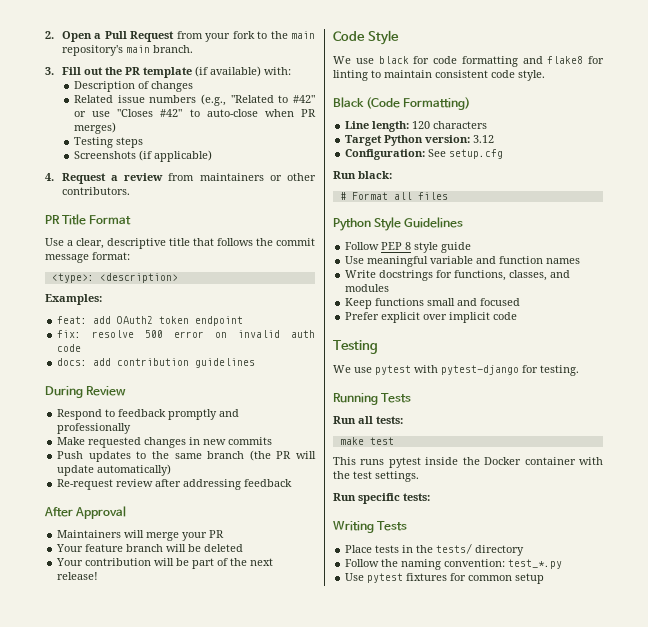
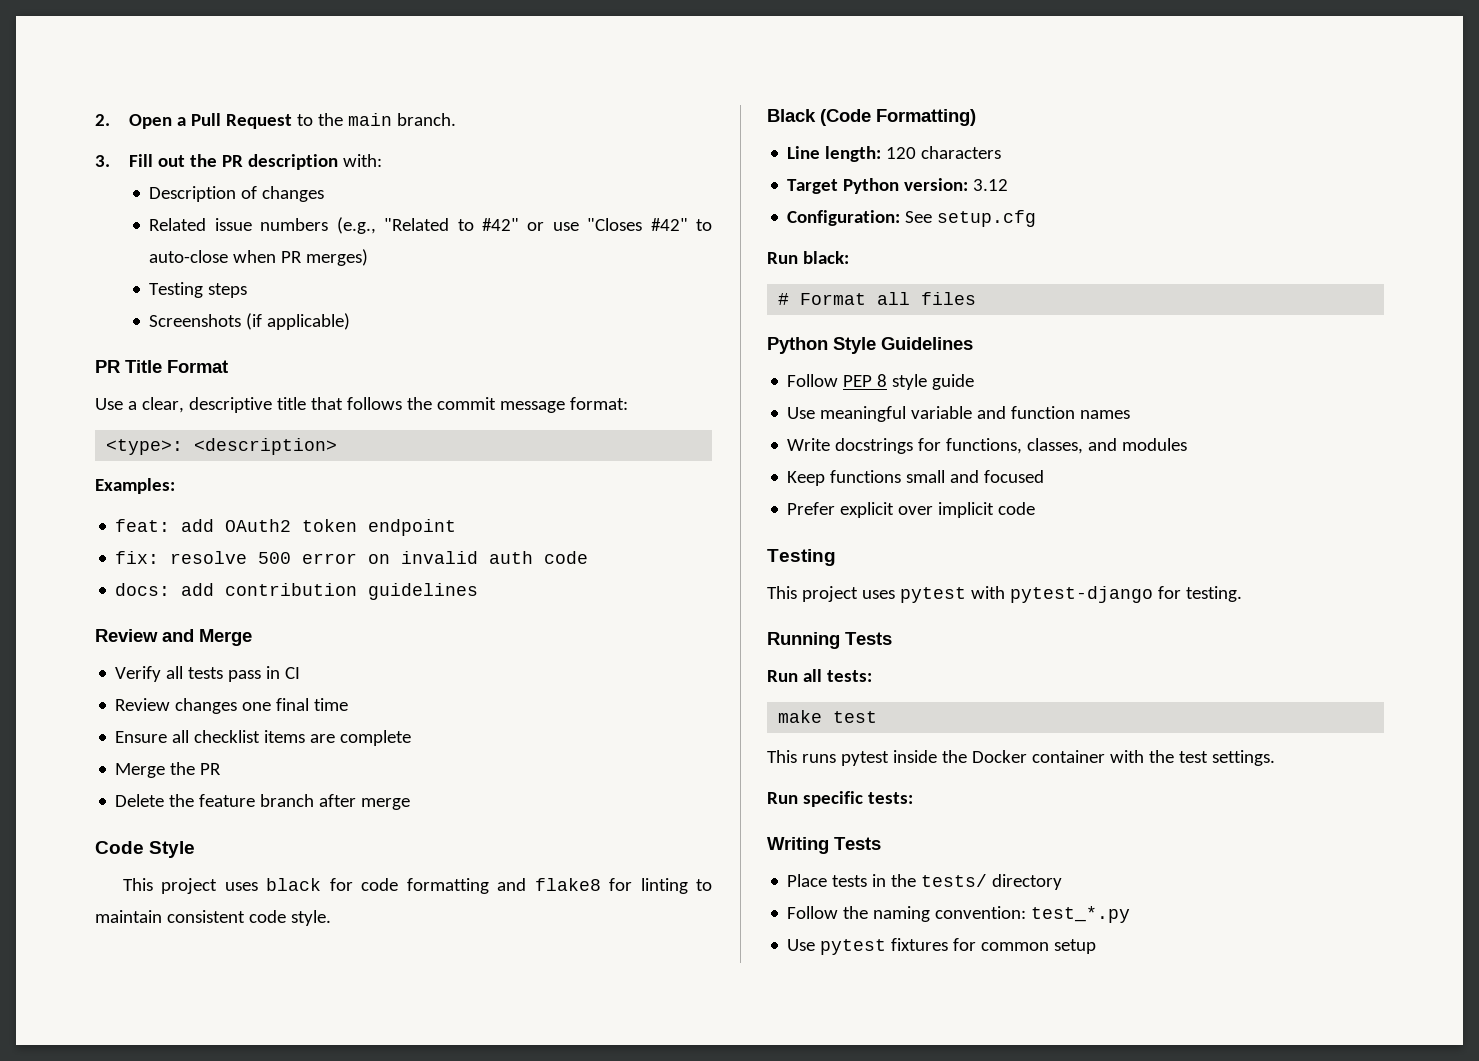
- 2. Open a Pull Request from your fork to the main repository's main branch.
+ 2. Open a Pull Request to the main branch.
- 3. Fill out the PR template (if available) with:
+ 3. Fill out the PR description with:
- 4. Request a review from maintainers or other contributors.
- During Review
- Respond to feedback promptly and professionally
- Make requested changes in new commits
- Push updates to the same branch (the PR will update automatically)
- Re-request review after addressing feedback
- After Approval
- Maintainers will merge your PR
- Your feature branch will be deleted
- Your contribution will be part of the next release!
+ Review and Merge
+ Verify all tests pass in CI
+ Review changes one final time
+ Ensure all checklist items are complete
+ Merge the PR
+ Delete the feature branch after merge
- We use black for code formatting and flake8 for linting to maintain consistent code style.
+ This project uses black for code formatting and flake8 for linting to maintain consistent code style.
- We use pytest with pytest-django for testing.
+ This project uses pytest with pytest-django for testing.

